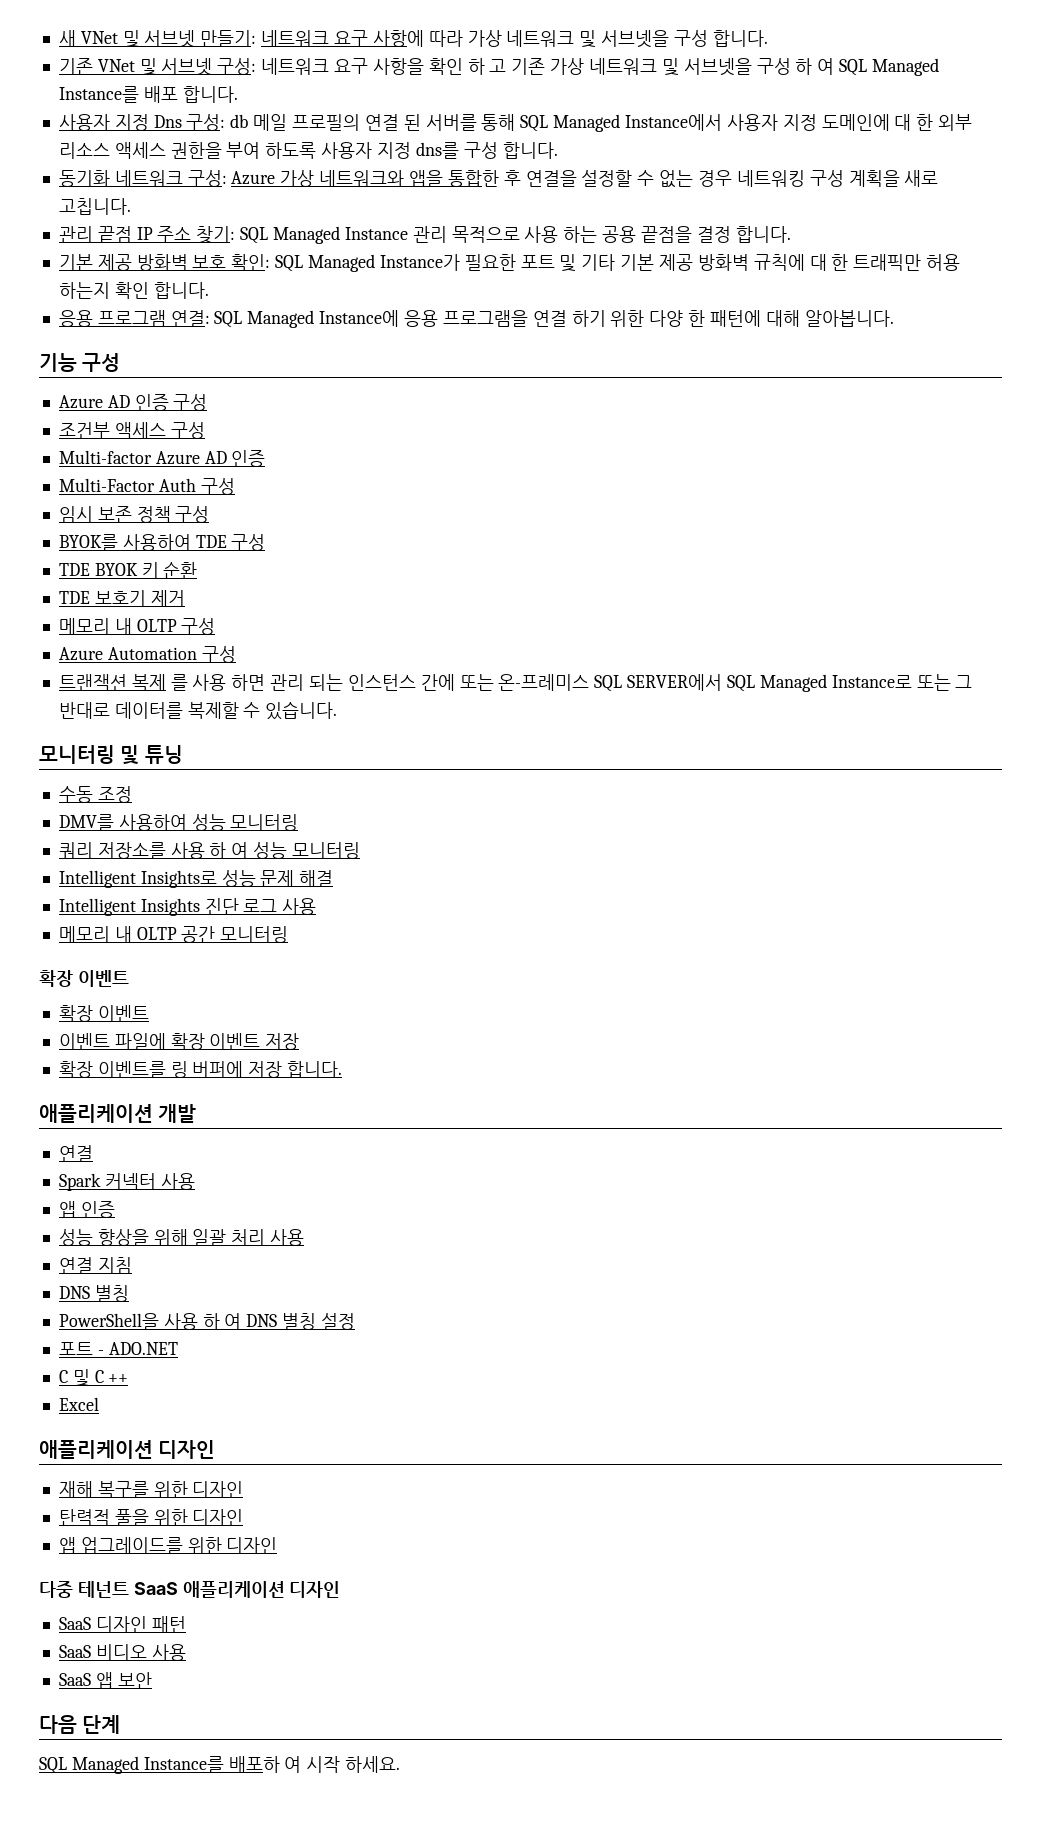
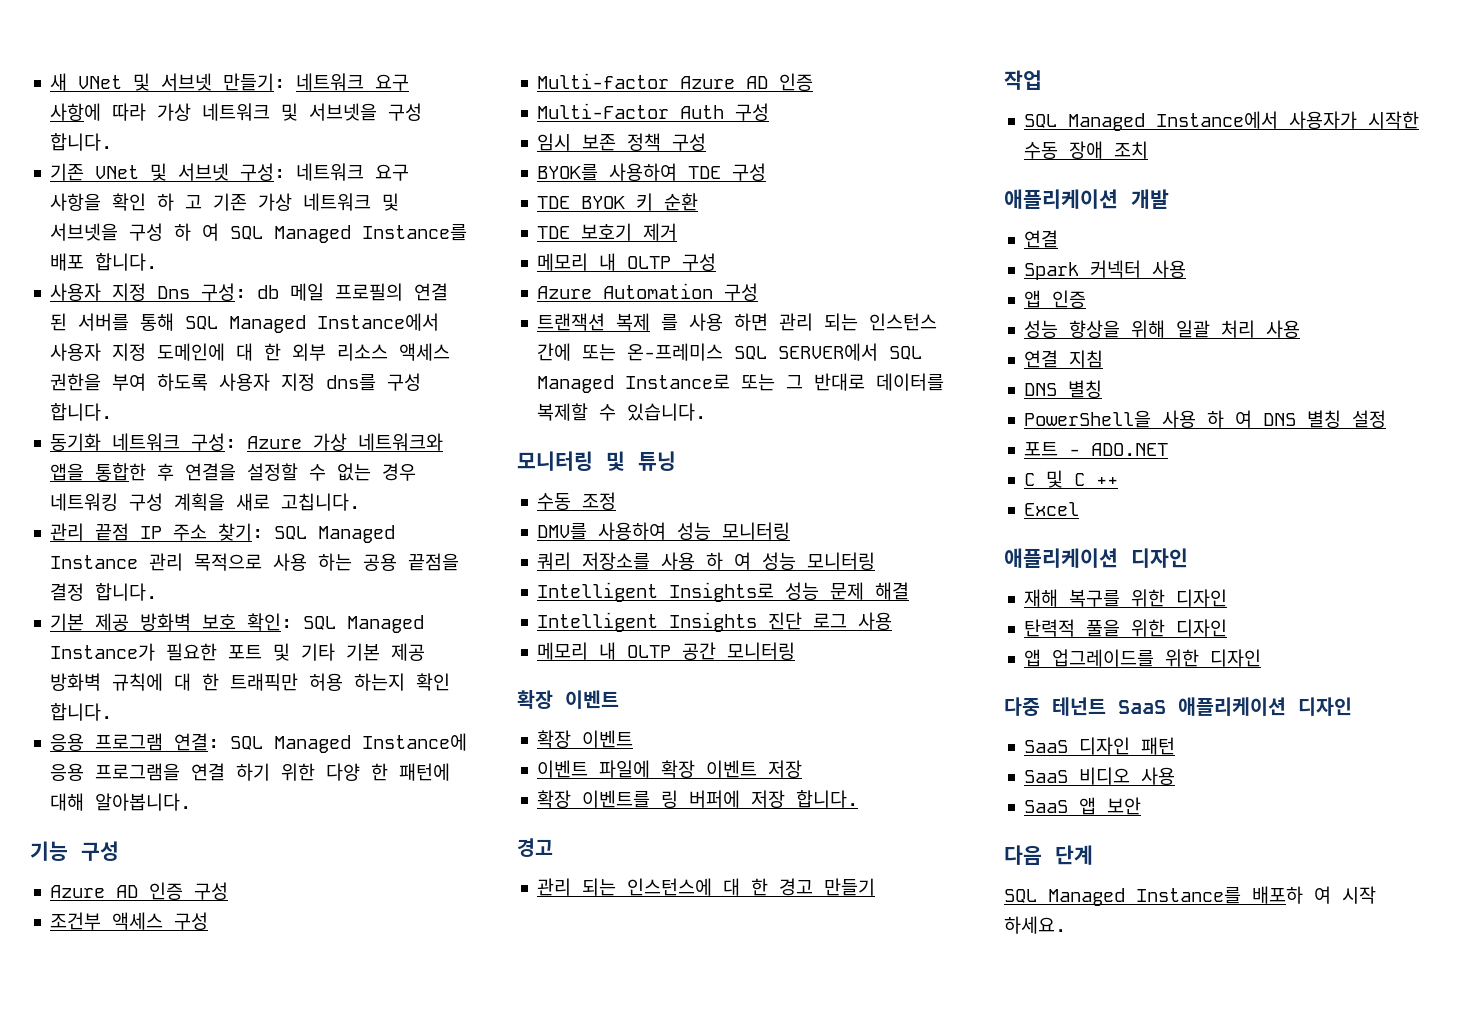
  확장 이벤트를 링 버퍼에 저장 합니다.
+ 경고
+ 관리 되는 인스턴스에 대 한 경고 만들기
+ 작업
+ SQL Managed Instance에서 사용자가 시작한 수동 장애 조치

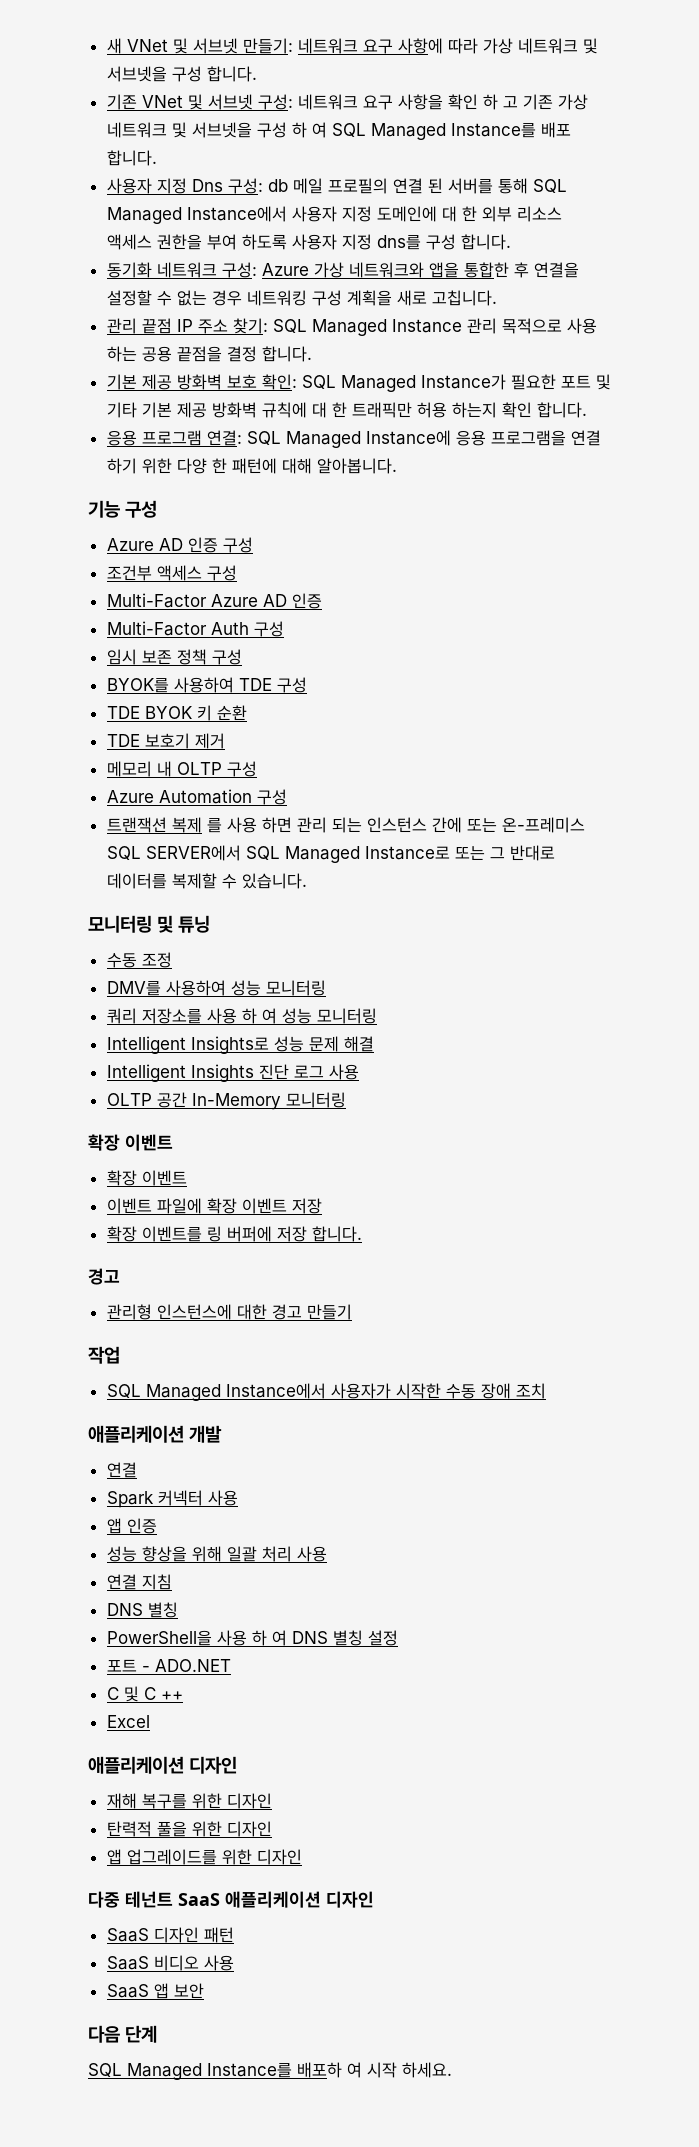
- Multi-factor Azure AD 인증
+ Multi-Factor Azure AD 인증
- 메모리 내 OLTP 공간 모니터링
+ OLTP 공간 In-Memory 모니터링
- 관리 되는 인스턴스에 대 한 경고 만들기
+ 관리형 인스턴스에 대한 경고 만들기

